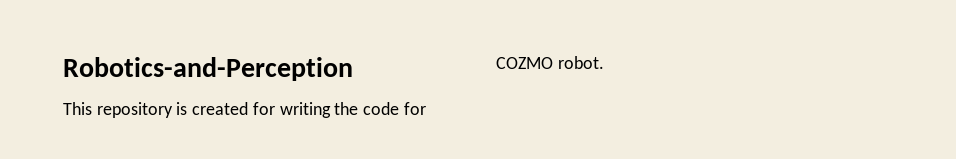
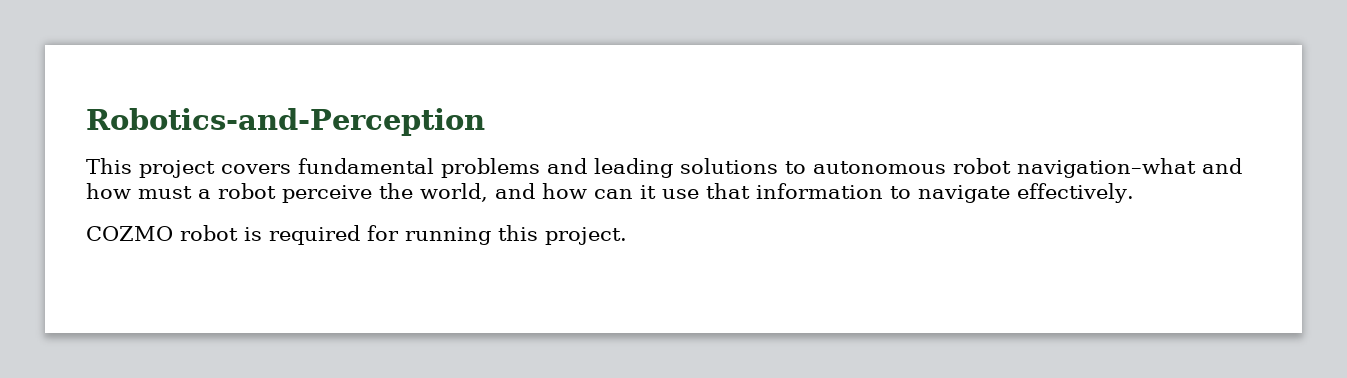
- This repository is created for writing the code for COZMO robot.
+ This project covers fundamental problems and leading solutions to autonomous robot navigation–what and how must a robot perceive the world, and how can it use that information to navigate effectively.
+ COZMO robot is required for running this project.

